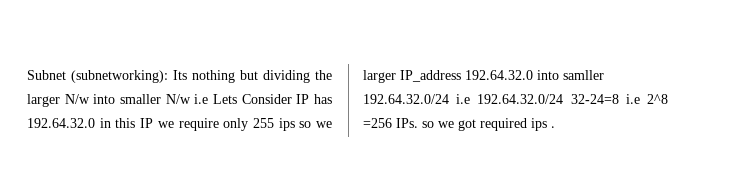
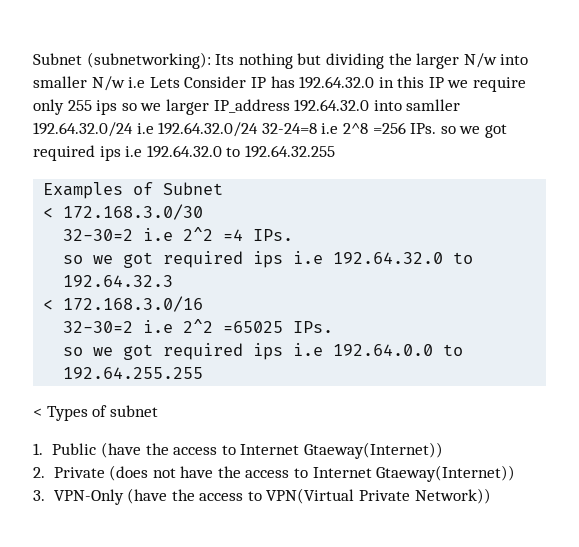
- Subnet (subnetworking): Its nothing but dividing the larger N/w into smaller N/w i.e Lets Consider IP has 192.64.32.0 in this IP we require only 255 ips so we larger IP_address 192.64.32.0 into samller 192.64.32.0/24 i.e 192.64.32.0/24 32-24=8 i.e 2^8 =256 IPs. so we got required ips .
+ Subnet (subnetworking): Its nothing but dividing the larger N/w into smaller N/w i.e Lets Consider IP has 192.64.32.0 in this IP we require only 255 ips so we larger IP_address 192.64.32.0 into samller 192.64.32.0/24 i.e 192.64.32.0/24 32-24=8 i.e 2^8 =256 IPs. so we got required ips i.e 192.64.32.0 to 192.64.32.255
+ Examples of Subnet
+ < 172.168.3.0/30
+ 32-30=2 i.e 2^2 =4 IPs.
+ so we got required ips i.e 192.64.32.0 to 192.64.32.3
+ < 172.168.3.0/16
+ 32-30=2 i.e 2^2 =65025 IPs.
+ so we got required ips i.e 192.64.0.0 to 192.64.255.255
+ < Types of subnet
+ 1. Public (have the access to Internet Gtaeway(Internet))
+ 2. Private (does not have the access to Internet Gtaeway(Internet))
+ 3. VPN-Only (have the access to VPN(Virtual Private Network))

